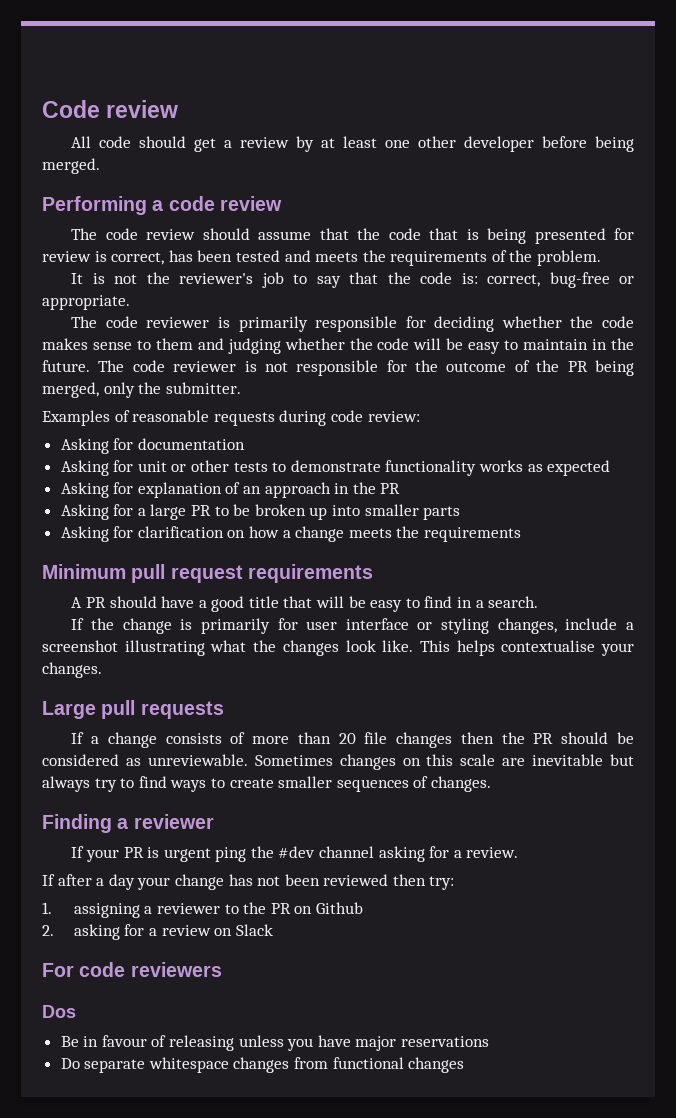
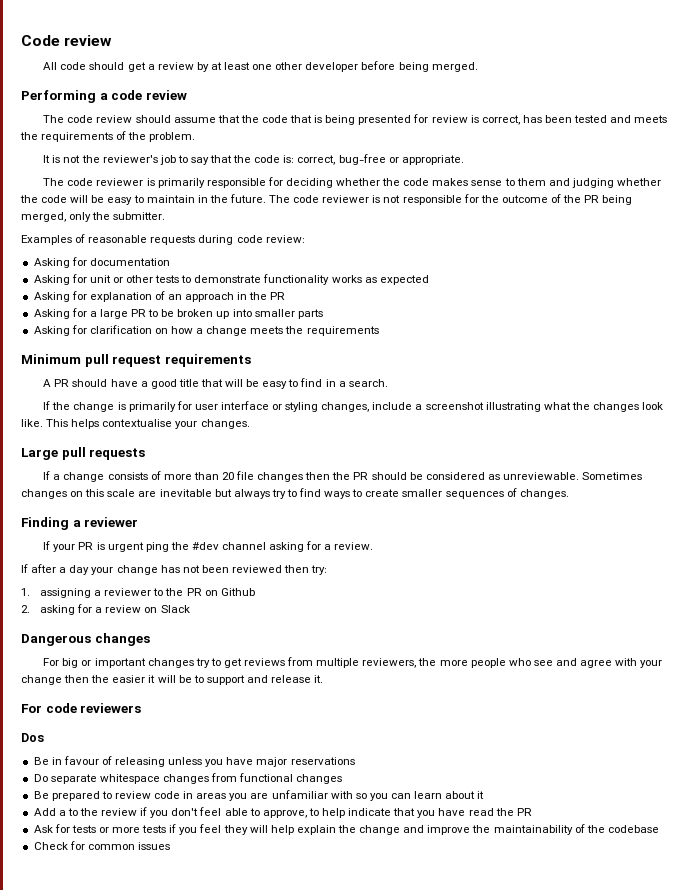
+ Dangerous changes
+ For big or important changes try to get reviews from multiple reviewers, the more people who see and agree with your change then the easier it will be to support and release it.
+ Be prepared to review code in areas you are unfamiliar with so you can learn about it
+ Add a to the review if you don't feel able to approve, to help indicate that you have read the PR
+ Ask for tests or more tests if you feel they will help explain the change and improve the maintainability of the codebase
+ Check for common issues

